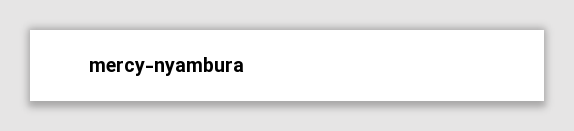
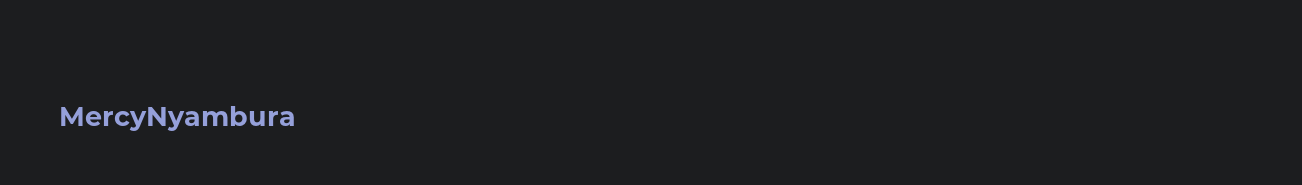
- mercy-nyambura
+ MercyNyambura

